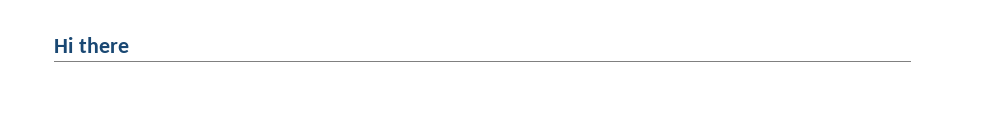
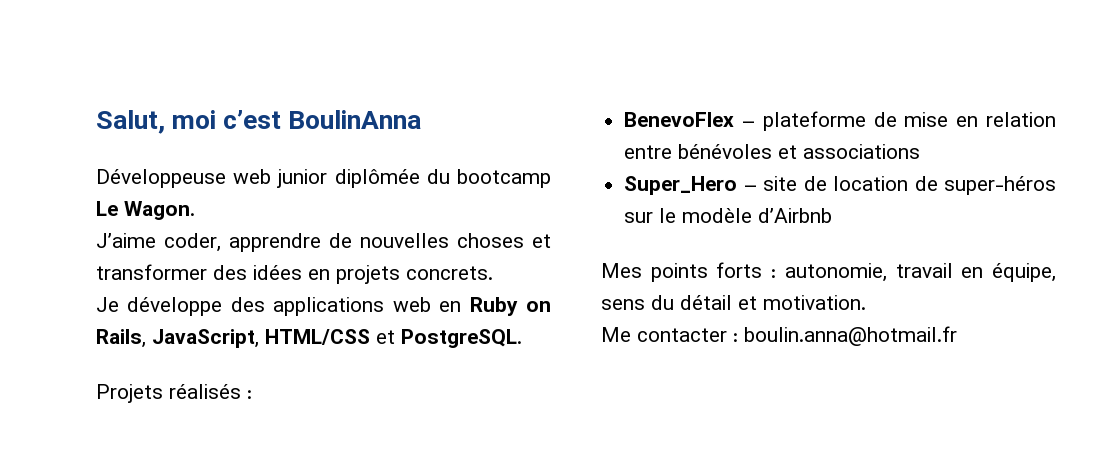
- Hi there
+ Salut, moi c’est BoulinAnna
+ Développeuse web junior diplômée du bootcamp Le Wagon.
+ J’aime coder, apprendre de nouvelles choses et transformer des idées en projets concrets.
+ Je développe des applications web en Ruby on Rails, JavaScript, HTML/CSS et PostgreSQL.
+ Projets réalisés :
+ BenevoFlex – plateforme de mise en relation entre bénévoles et associations
+ Super_Hero – site de location de super-héros sur le modèle d’Airbnb
+ Mes points forts : autonomie, travail en équipe, sens du détail et motivation.
+ Me contacter : boulin.anna@hotmail.fr

